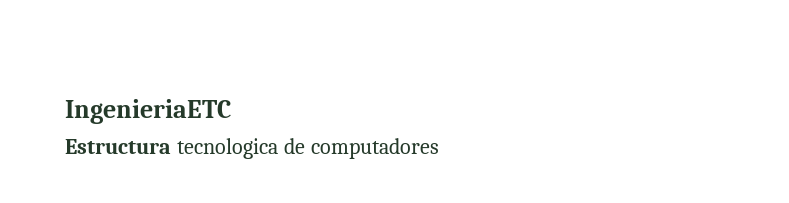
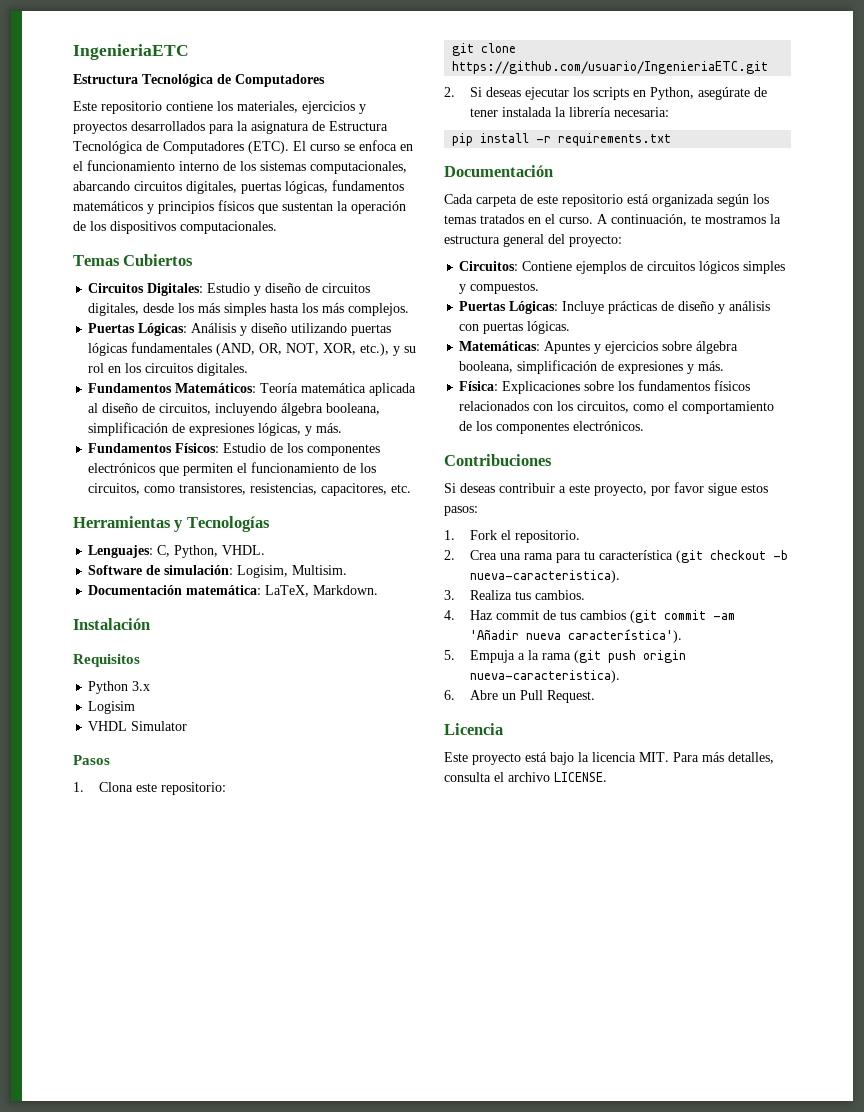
  IngenieriaETC
- Estructura tecnologica de computadores
+ Estructura Tecnológica de Computadores
+ Este repositorio contiene los materiales, ejercicios y proyectos desarrollados para la asignatura de Estructura Tecnológica de Computadores (ETC). El curso se enfoca en el funcionamiento interno de los sistemas computacionales, abarcando circuitos digitales, puertas lógicas, fundamentos matemáticos y principios físicos que sustentan la operación de los dispositivos computacionales.
+ Temas Cubiertos
+ Circuitos Digitales: Estudio y diseño de circuitos digitales, desde los más simples hasta los más complejos.
+ Puertas Lógicas: Análisis y diseño utilizando puertas lógicas fundamentales (AND, OR, NOT, XOR, etc.), y su rol en los circuitos digitales.
+ Fundamentos Matemáticos: Teoría matemática aplicada al diseño de circuitos, incluyendo álgebra booleana, simplificación de expresiones lógicas, y más.
+ Fundamentos Físicos: Estudio de los componentes electrónicos que permiten el funcionamiento de los circuitos, como transistores, resistencias, capacitores, etc.
+ Herramientas y Tecnologías
+ Lenguajes: C, Python, VHDL.
+ Software de simulación: Logisim, Multisim.
+ Documentación matemática: LaTeX, Markdown.
+ Instalación
+ Requisitos
+ Python 3.x
+ Logisim
+ VHDL Simulator
+ Pasos
+ 1. Clona este repositorio:
+ git clone https://github.com/usuario/IngenieriaETC.git
+ 2. Si deseas ejecutar los scripts en Python, asegúrate de tener instalada la librería necesaria:
+ pip install -r requirements.txt
+ Documentación
+ Cada carpeta de este repositorio está organizada según los temas tratados en el curso. A continuación, te mostramos la estructura general del proyecto:
+ Circuitos: Contiene ejemplos de circuitos lógicos simples y compuestos.
+ Puertas Lógicas: Incluye prácticas de diseño y análisis con puertas lógicas.
+ Matemáticas: Apuntes y ejercicios sobre álgebra booleana, simplificación de expresiones y más.
+ Física: Explicaciones sobre los fundamentos físicos relacionados con los circuitos, como el comportamiento de los componentes electrónicos.
+ Contribuciones
+ Si deseas contribuir a este proyecto, por favor sigue estos pasos:
+ 1. Fork el repositorio.
+ 2. Crea una rama para tu característica (git checkout -b nueva-caracteristica).
+ 3. Realiza tus cambios.
+ 4. Haz commit de tus cambios (git commit -am 'Añadir nueva característica').
+ 5. Empuja a la rama (git push origin nueva-caracteristica).
+ 6. Abre un Pull Request.
+ Licencia
+ Este proyecto está bajo la licencia MIT. Para más detalles, consulta el archivo LICENSE.

